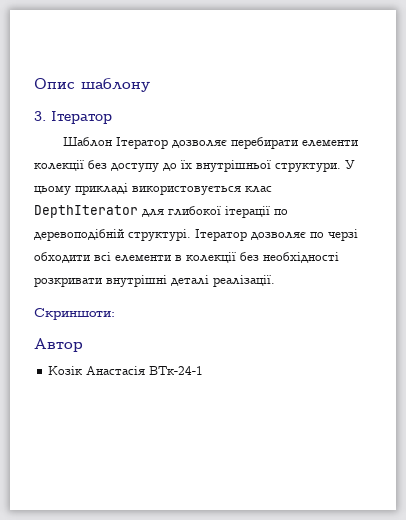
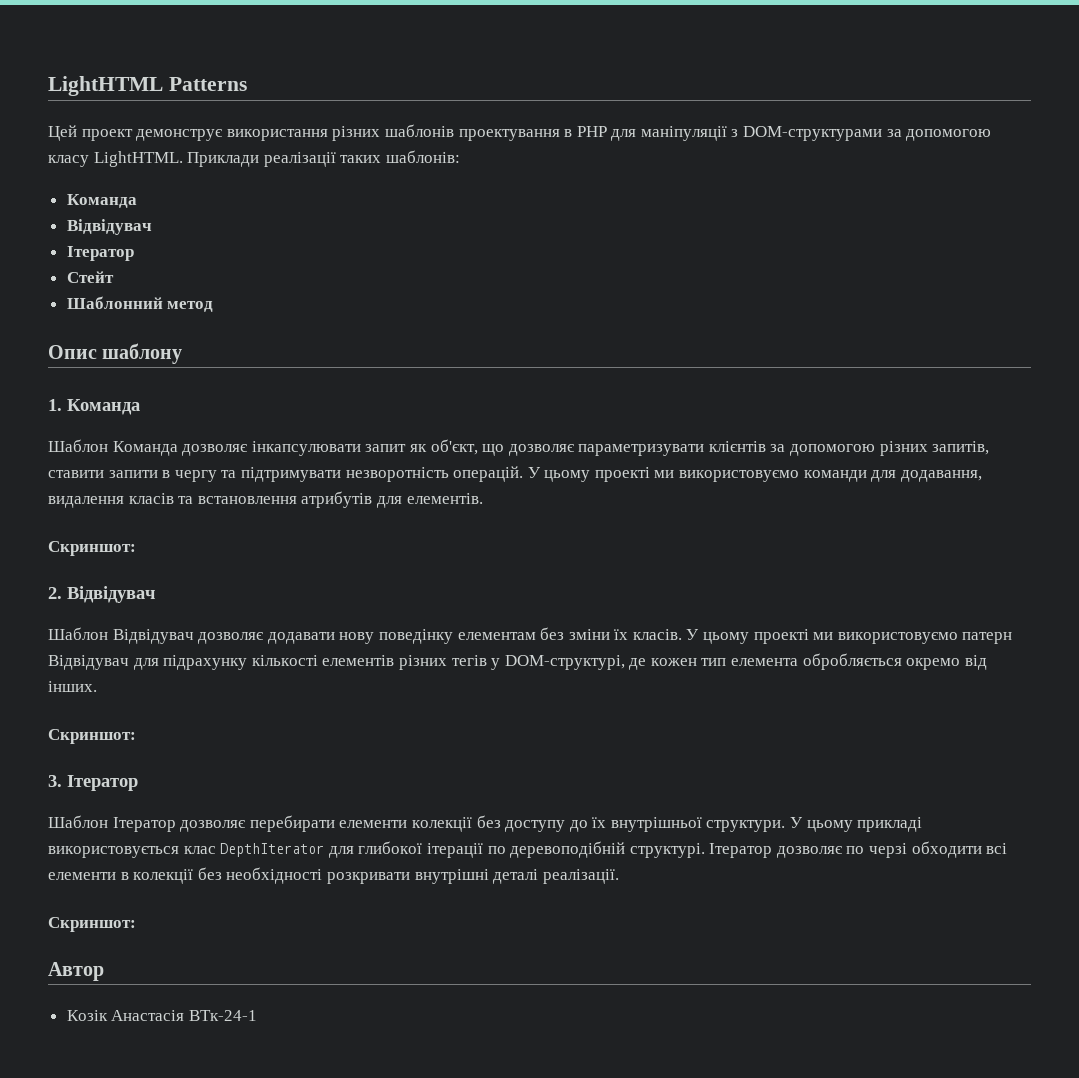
+ LightHTML Patterns
+ Цей проект демонструє використання різних шаблонів проектування в PHP для маніпуляції з DOM-структурами за допомогою класу LightHTML. Приклади реалізації таких шаблонів:
+ Команда
+ Відвідувач
+ Ітератор
+ Стейт
+ Шаблонний метод
  Опис шаблону
+ 1. Команда
+ Шаблон Команда дозволяє інкапсулювати запит як об'єкт, що дозволяє параметризувати клієнтів за допомогою різних запитів, ставити запити в чергу та підтримувати незворотність операцій. У цьому проекті ми використовуємо команди для додавання, видалення класів та встановлення атрибутів для елементів.
+ Скриншот:
+ 2. Відвідувач
+ Шаблон Відвідувач дозволяє додавати нову поведінку елементам без зміни їх класів. У цьому проекті ми використовуємо патерн Відвідувач для підрахунку кількості елементів різних тегів у DOM-структурі, де кожен тип елемента обробляється окремо від інших.
+ Скриншот:
  Ітератор дозволяє по черзі обходити всі елементи в колекції без необхідності розкривати внутрішні деталі реалізації.
- Скриншоти:
+ Скриншот:

